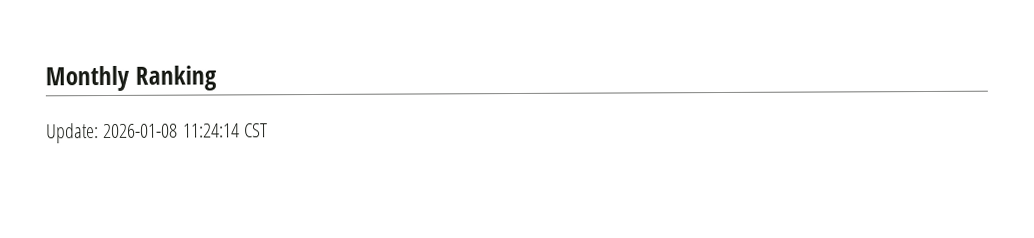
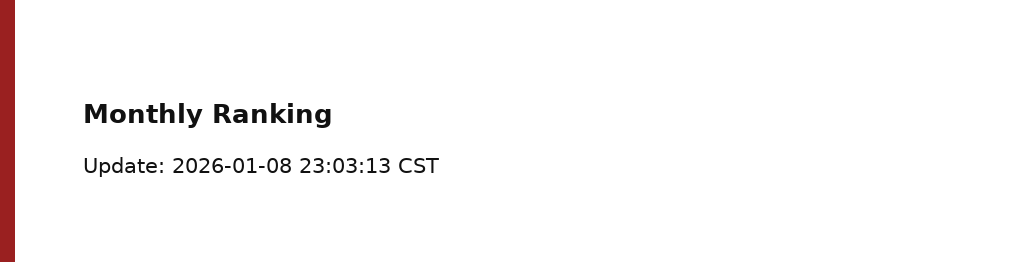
- Update: 2026-01-08 11:24:14 CST
+ Update: 2026-01-08 23:03:13 CST

